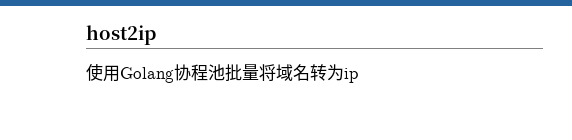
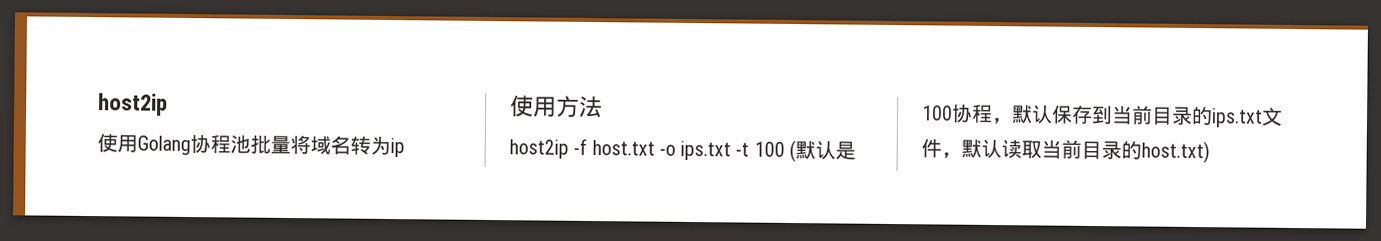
+ 使用方法
+ host2ip -f host.txt -o ips.txt -t 100 (默认是100协程，默认保存到当前目录的ips.txt文件，默认读取当前目录的host.txt)

